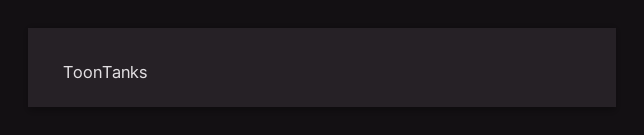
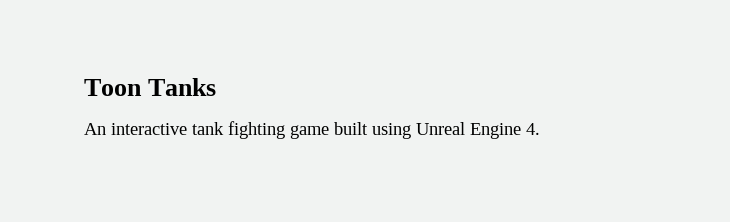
- ToonTanks
+ Toon Tanks
+ An interactive tank fighting game built using Unreal Engine 4.

